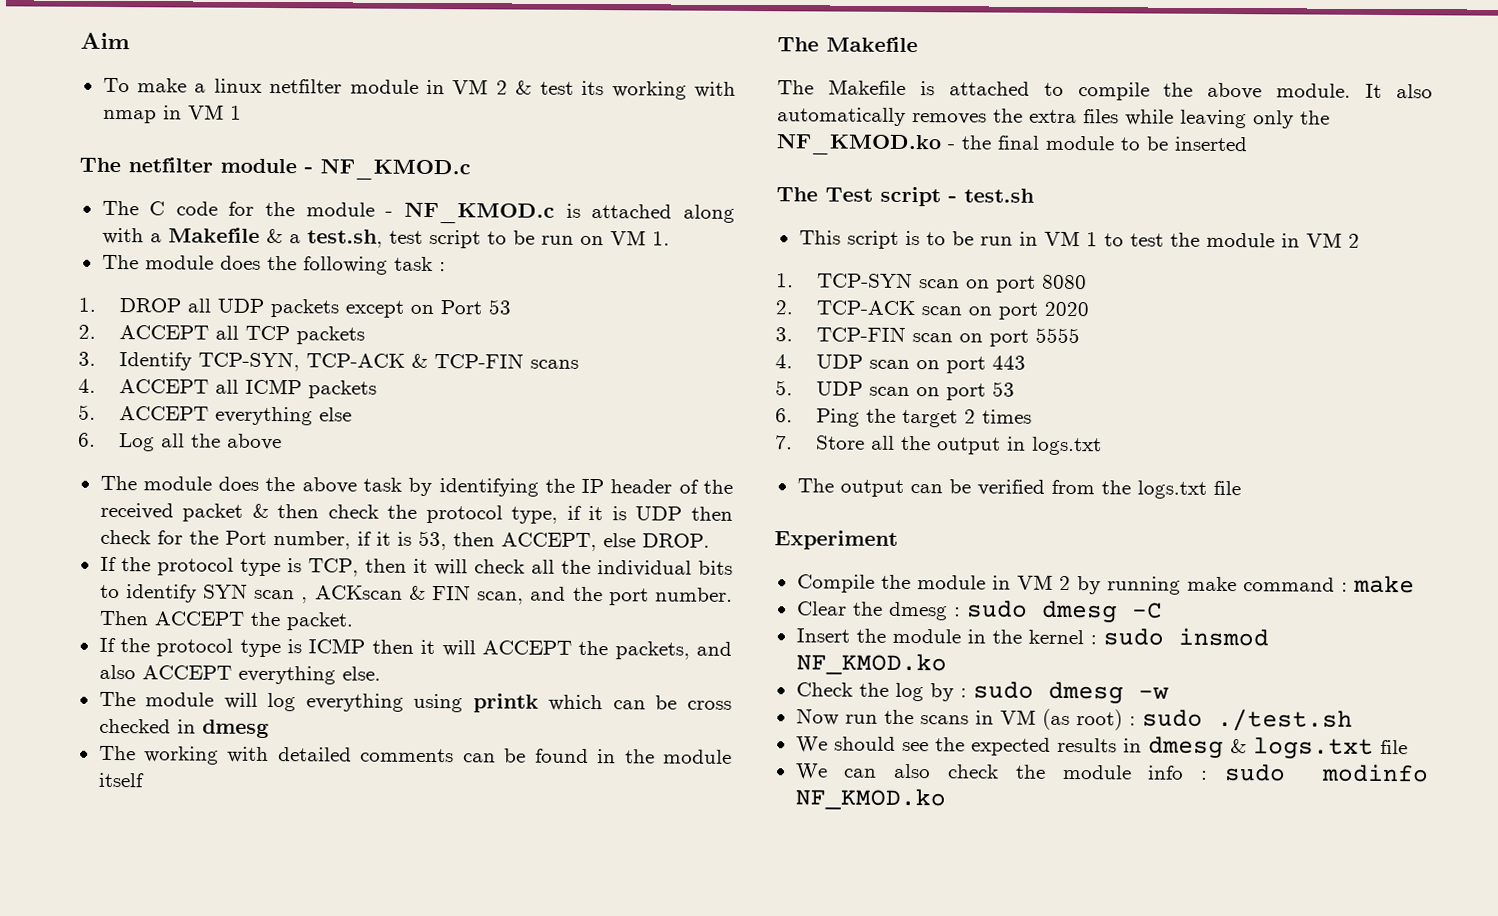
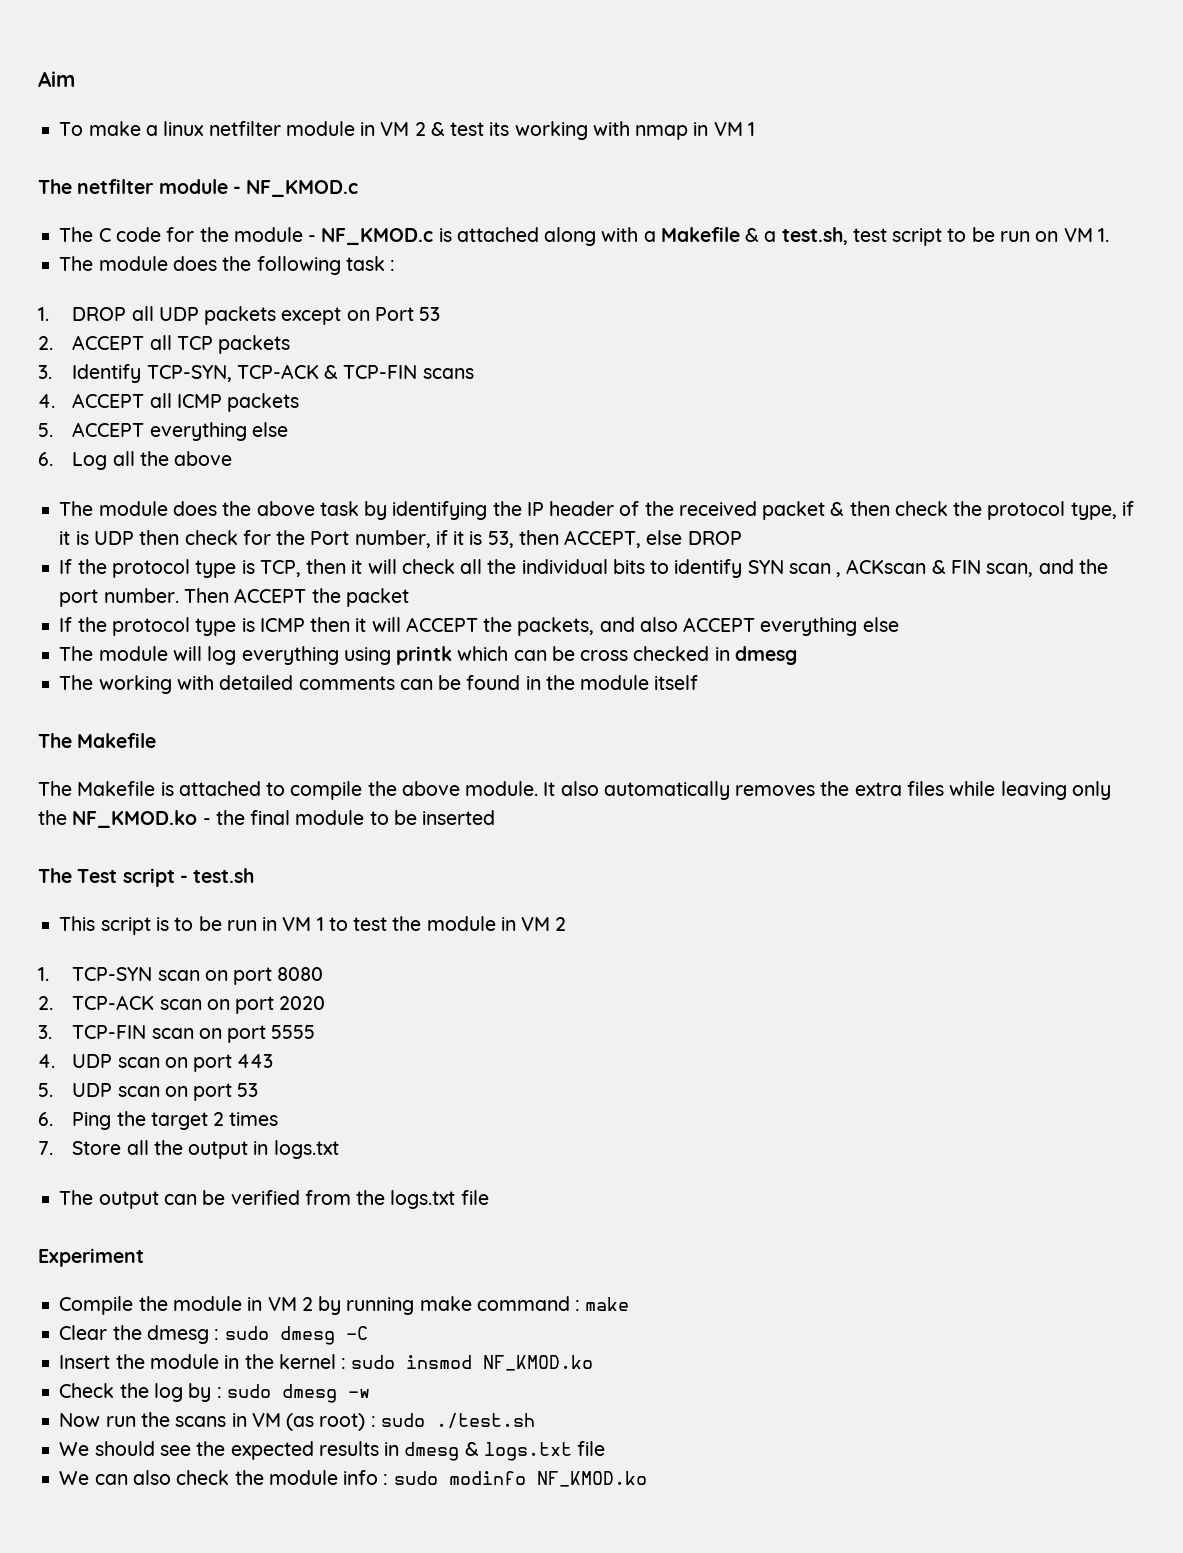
- The module does the above task by identifying the IP header of the received packet & then check the protocol type, if it is UDP then check for the Port number, if it is 53, then ACCEPT, else DROP.
+ The module does the above task by identifying the IP header of the received packet & then check the protocol type, if it is UDP then check for the Port number, if it is 53, then ACCEPT, else DROP
- Then ACCEPT the packet.
+ Then ACCEPT the packet
- If the protocol type is ICMP then it will ACCEPT the packets, and also ACCEPT everything else.
+ If the protocol type is ICMP then it will ACCEPT the packets, and also ACCEPT everything else

